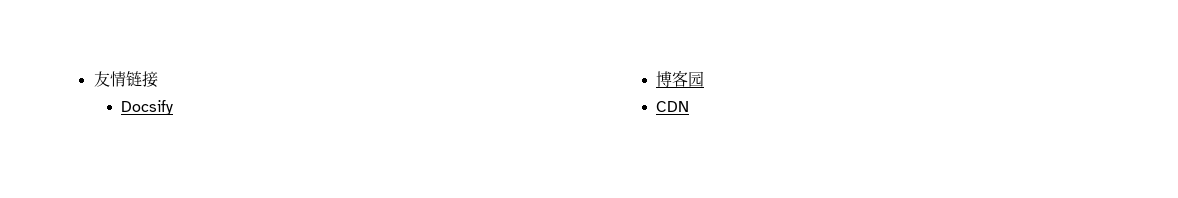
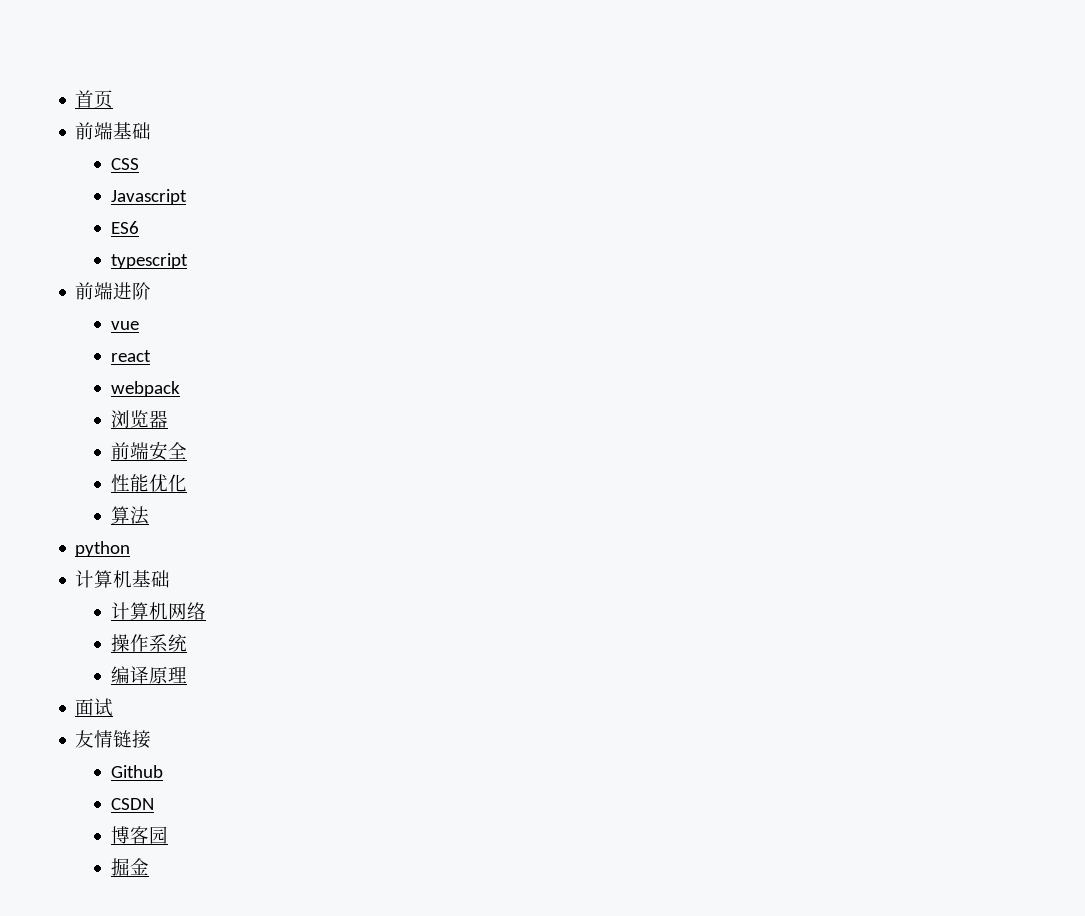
+ 首页
+ 前端基础
+ CSS
+ Javascript
+ ES6
+ typescript
+ 前端进阶
+ vue
+ react
+ webpack
+ 浏览器
+ 前端安全
+ 性能优化
+ 算法
+ python
+ 计算机基础
+ 计算机网络
+ 操作系统
+ 编译原理
+ 面试
- Docsify
+ Github
+ CSDN
- CDN
+ 掘金

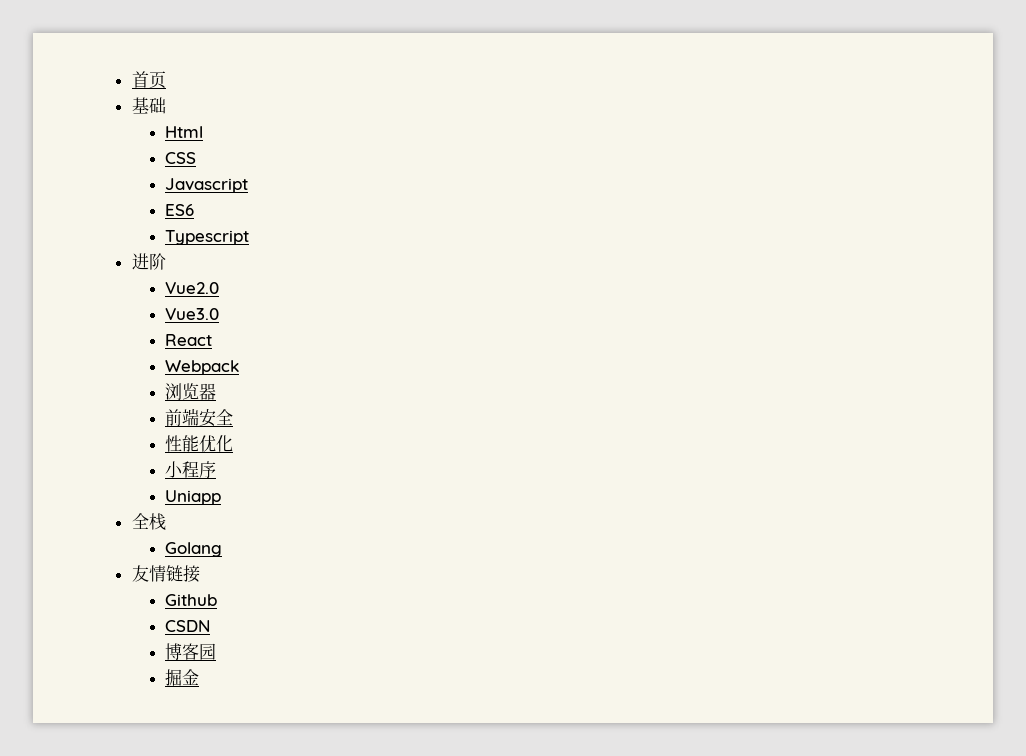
- 前端基础
+ 基础
+ Html
- typescript
- 前端进阶
+ Typescript
+ 进阶
- vue
- react
- webpack
+ Vue2.0
+ Vue3.0
+ React
+ Webpack
- 算法
- python
- 计算机基础
- 计算机网络
- 操作系统
- 编译原理
- 面试
+ 小程序
+ Uniapp
+ 全栈
+ Golang

